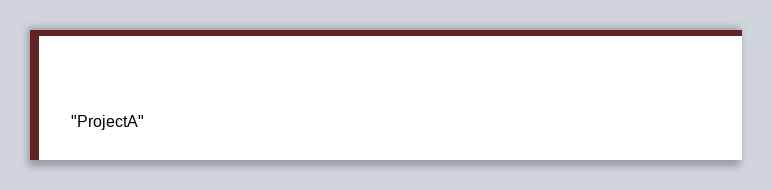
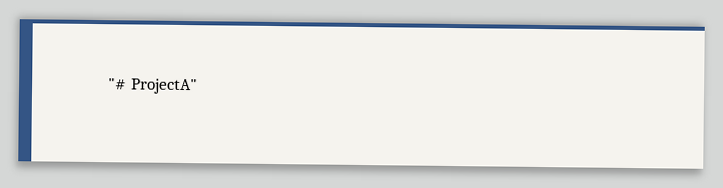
- "ProjectA"
+ "# ProjectA"

